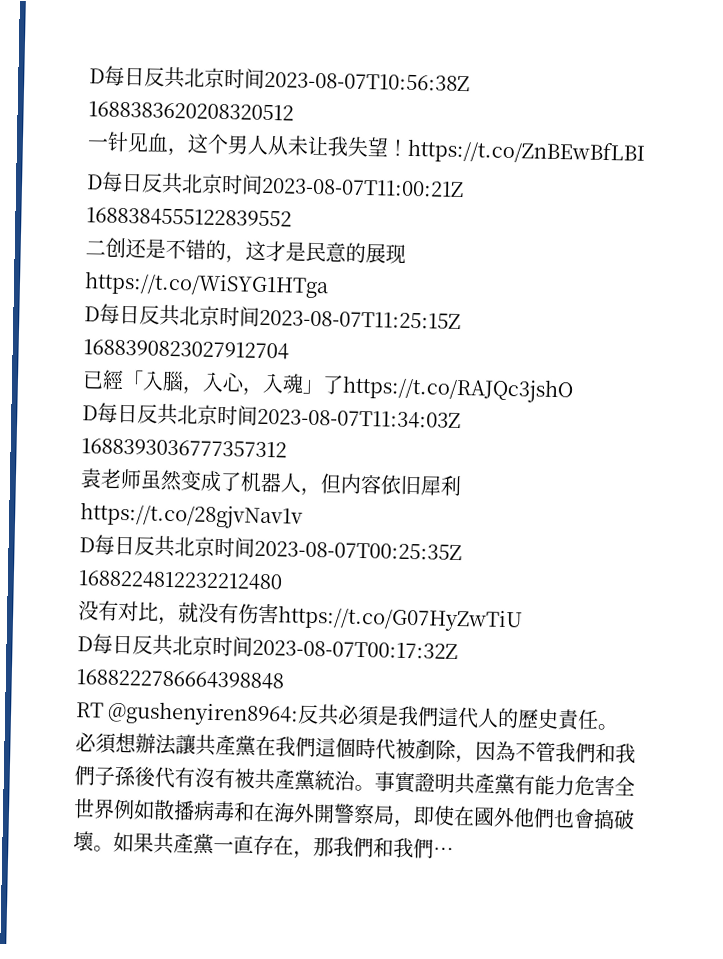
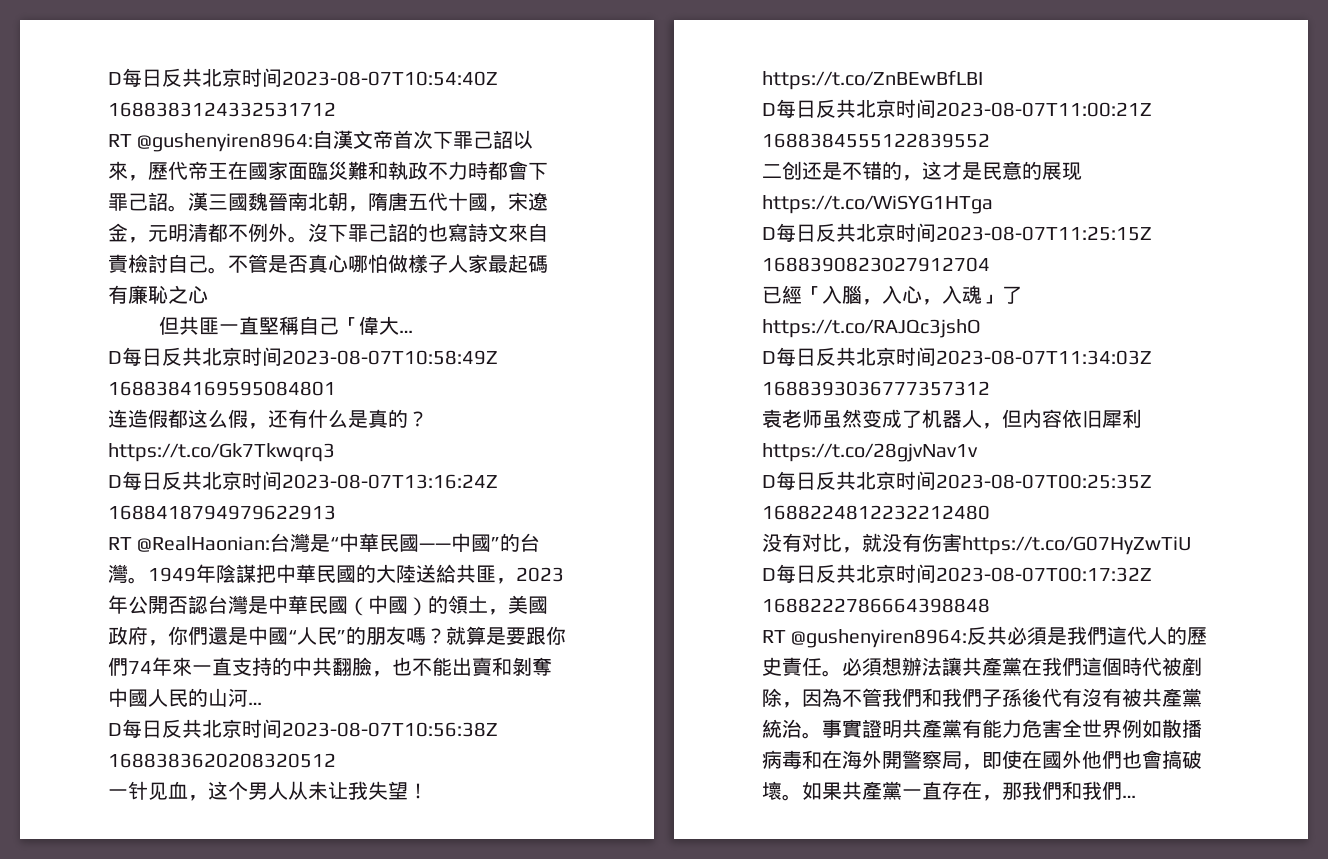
+ D每日反共北京时间2023-08-07T10:54:40Z 1688383124332531712
+ RT @gushenyiren8964:自漢文帝首次下罪己詔以來，歷代帝王在國家面臨災難和執政不力時都會下罪己詔。漢三國魏晉南北朝，隋唐五代十國，宋遼金，元明清都不例外。沒下罪己詔的也寫詩文來自責檢討自己。不管是否真心哪怕做樣子人家最起碼有廉恥之心
+ 但共匪一直堅稱自己「偉大…
+ D每日反共北京时间2023-08-07T10:58:49Z 1688384169595084801
+ 连造假都这么假，还有什么是真的？https://t.co/Gk7Tkwqrq3
+ D每日反共北京时间2023-08-07T13:16:24Z 1688418794979622913
+ RT @RealHaonian:台灣是“中華民國——中國”的台灣。1949年陰謀把中華民國的大陸送給共匪，2023年公開否認台灣是中華民國（中國）的領土，美國政府，你們還是中國“人民”的朋友嗎？就算是要跟你們74年來一直支持的中共翻臉，也不能出賣和剝奪中國人民的山河…

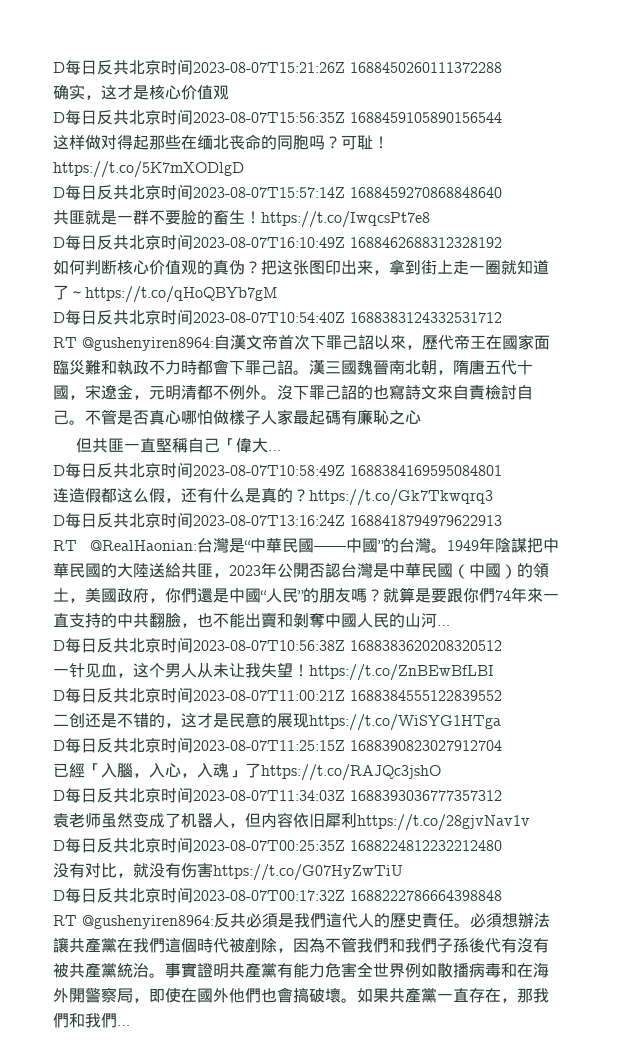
+ D每日反共北京时间2023-08-07T15:21:26Z 1688450260111372288
+ 确实，这才是核心价值观
+ D每日反共北京时间2023-08-07T15:56:35Z 1688459105890156544
+ 这样做对得起那些在缅北丧命的同胞吗？可耻！https://t.co/5K7mXODlgD
+ D每日反共北京时间2023-08-07T15:57:14Z 1688459270868848640
+ 共匪就是一群不要脸的畜生！https://t.co/IwqcsPt7e8
+ D每日反共北京时间2023-08-07T16:10:49Z 1688462688312328192
+ 如何判断核心价值观的真伪？把这张图印出来，拿到街上走一圈就知道了～https://t.co/qHoQBYb7gM

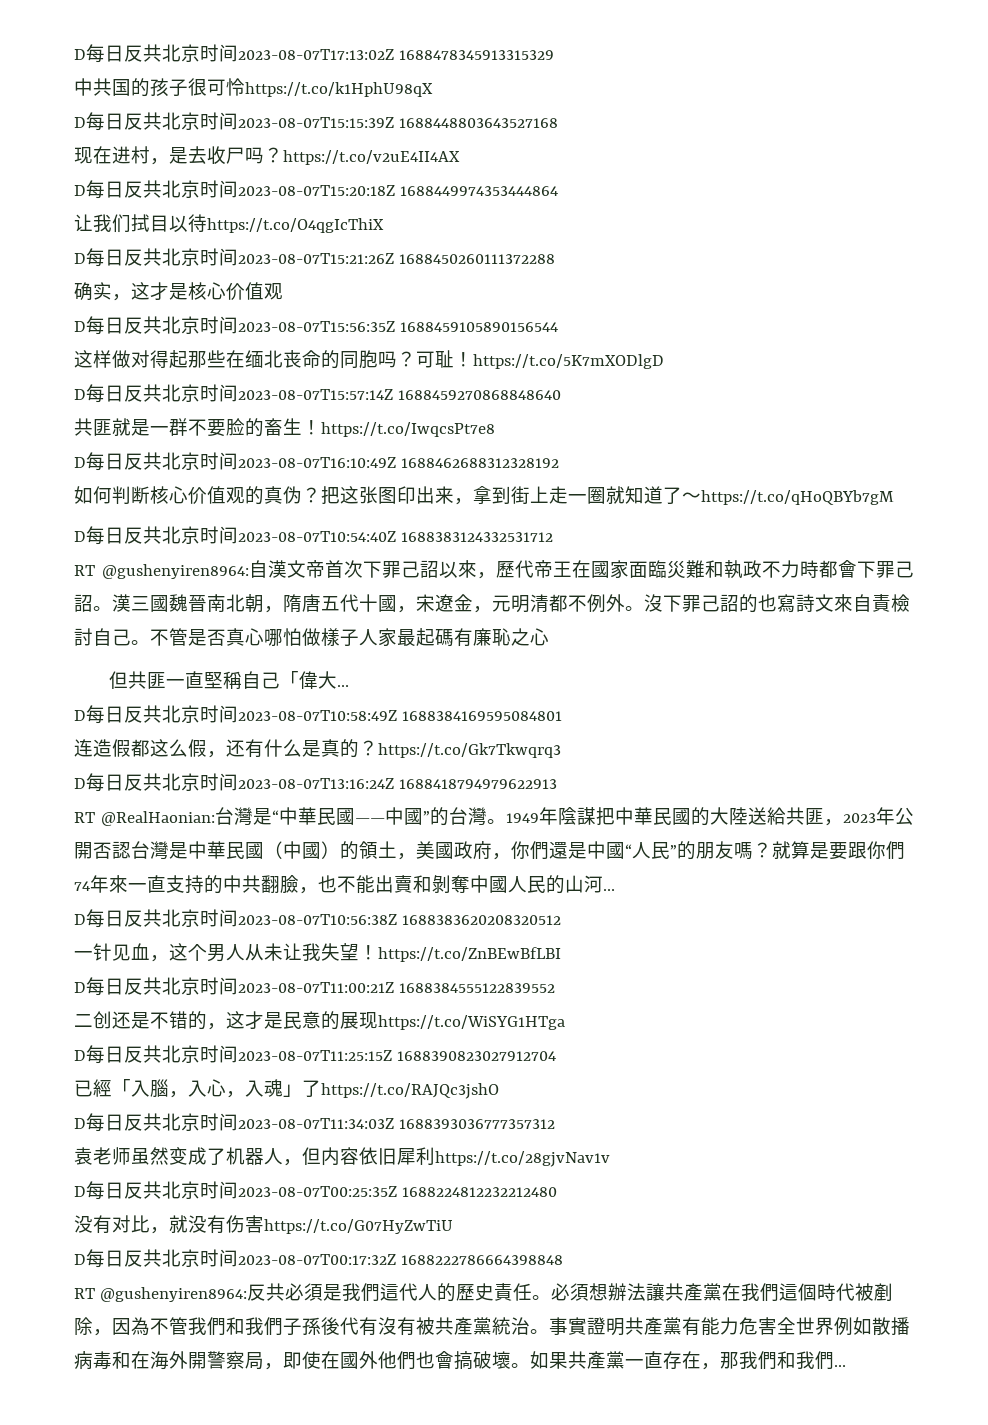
+ D每日反共北京时间2023-08-07T17:13:02Z 1688478345913315329
+ 中共国的孩子很可怜https://t.co/k1HphU98qX
+ D每日反共北京时间2023-08-07T15:15:39Z 1688448803643527168
+ 现在进村，是去收尸吗？https://t.co/v2uE4II4AX
+ D每日反共北京时间2023-08-07T15:20:18Z 1688449974353444864
+ 让我们拭目以待https://t.co/O4qgIcThiX

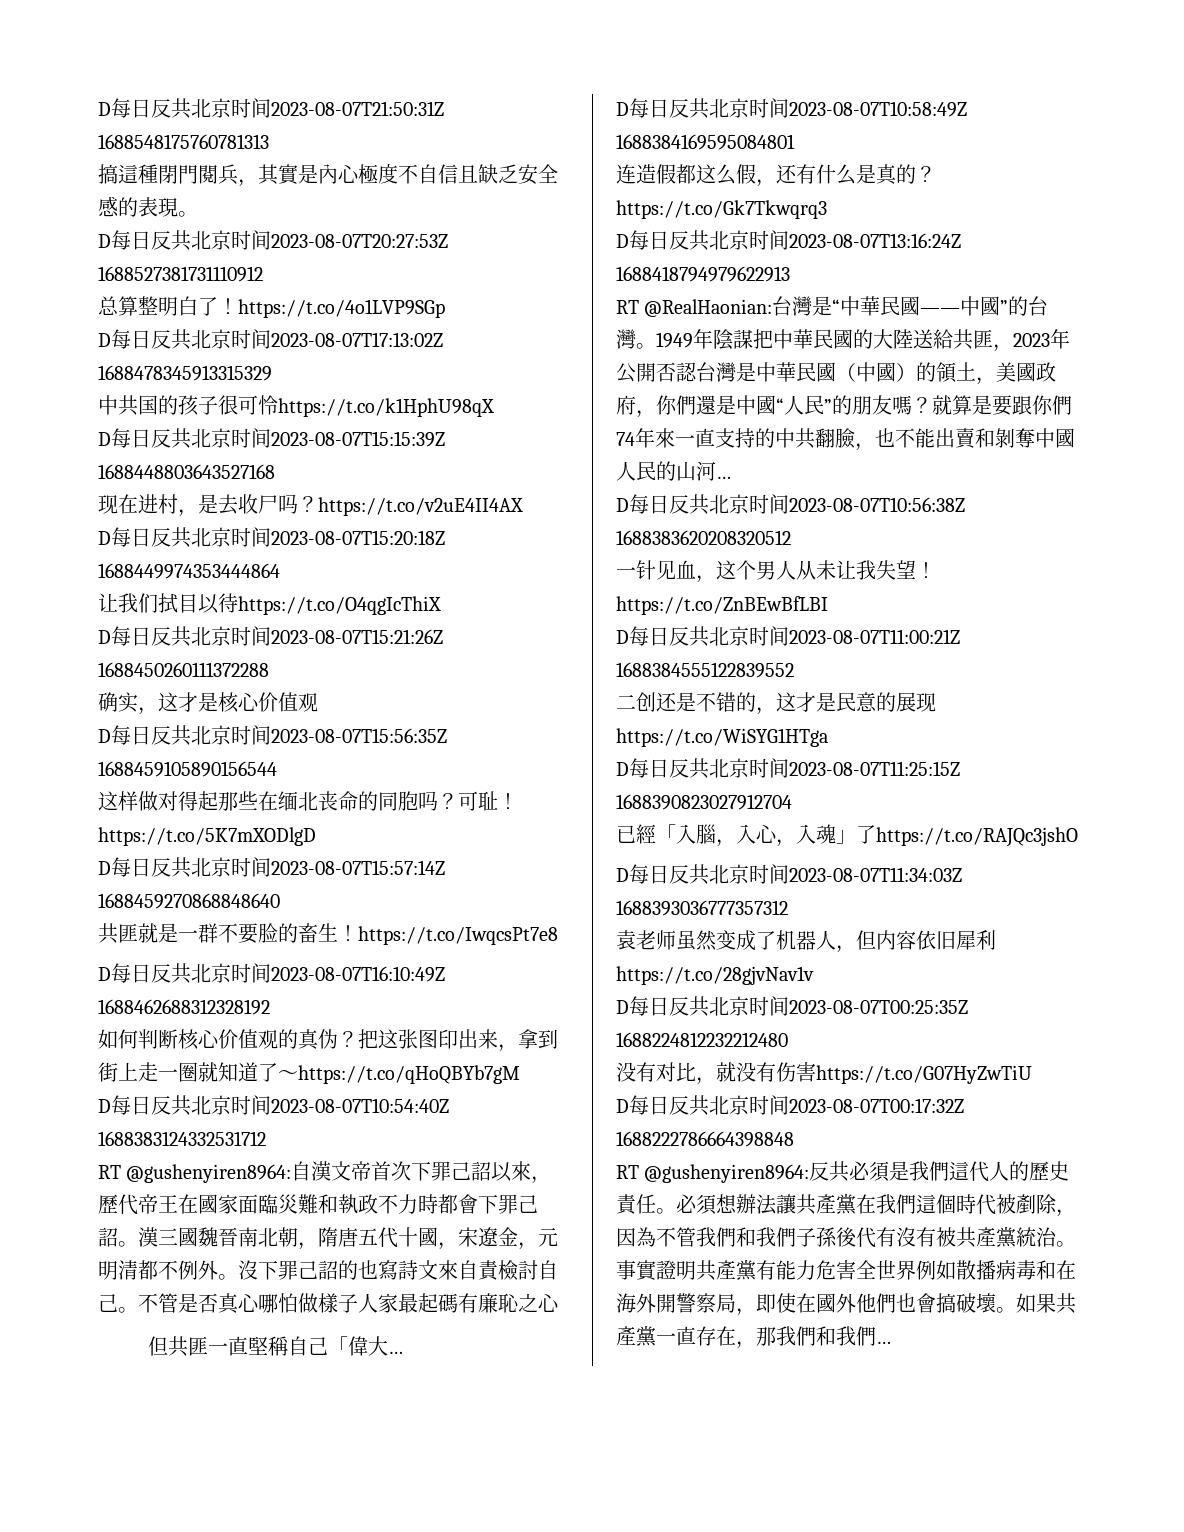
+ D每日反共北京时间2023-08-07T21:50:31Z 1688548175760781313
+ 搞這種閉門閱兵，其實是內心極度不自信且缺乏安全感的表現。
+ D每日反共北京时间2023-08-07T20:27:53Z 1688527381731110912
+ 总算整明白了！https://t.co/4o1LVP9SGp

